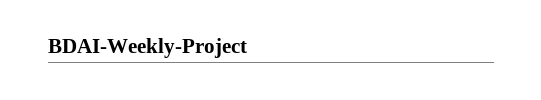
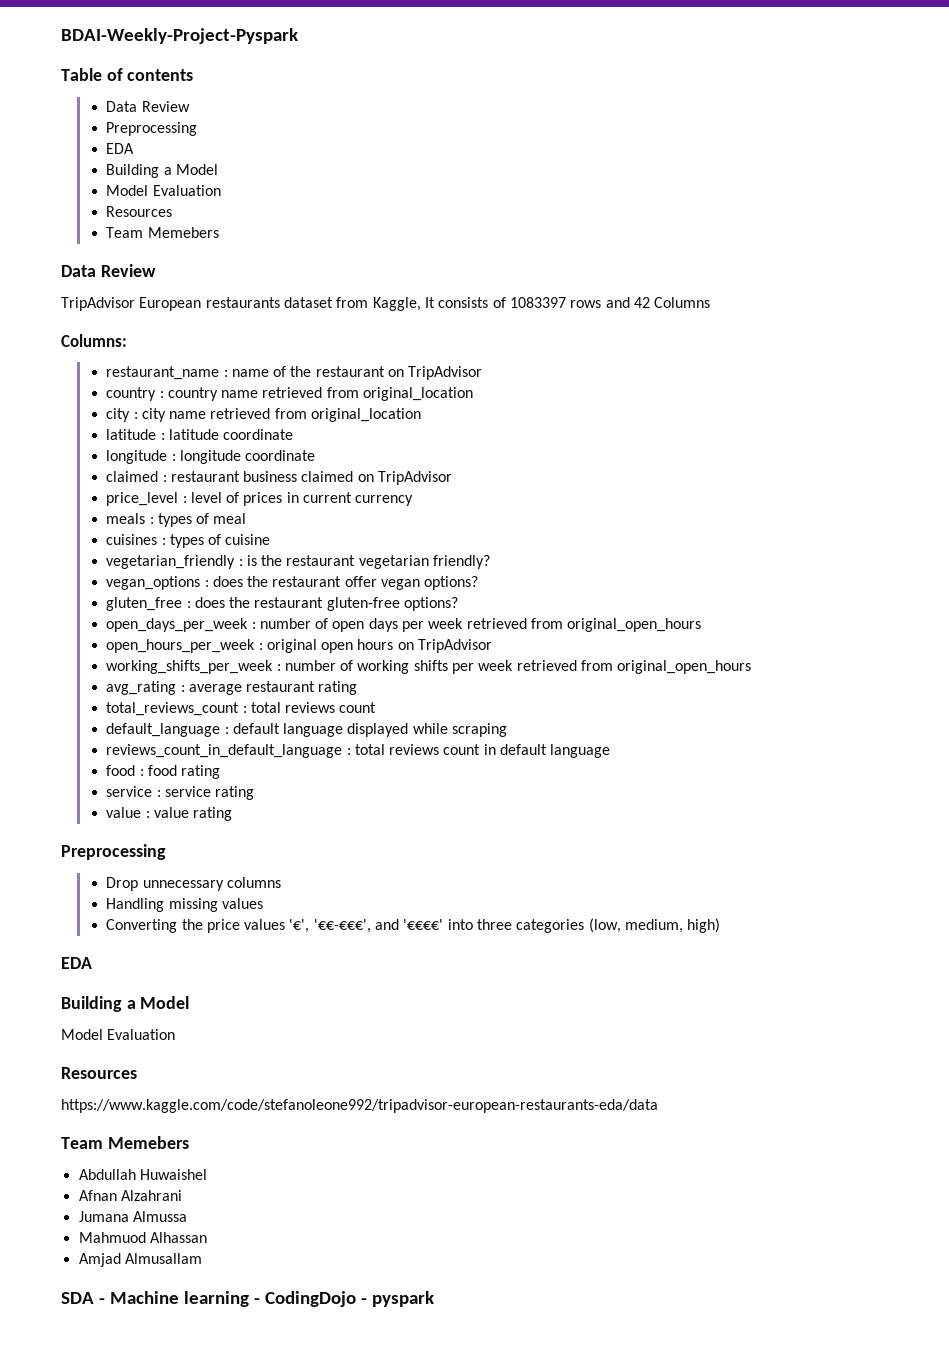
- BDAI-Weekly-Project
+ BDAI-Weekly-Project-Pyspark
+ Table of contents
+ Data Review
+ Preprocessing
+ EDA
+ Building a Model
+ Model Evaluation
+ Resources
+ Team Memebers
+ Data Review
+ TripAdvisor European restaurants dataset from Kaggle, It consists of 1083397 rows and 42 Columns
+ Columns:
+ restaurant_name : name of the restaurant on TripAdvisor
+ country : country name retrieved from original_location
+ city : city name retrieved from original_location
+ latitude : latitude coordinate
+ longitude : longitude coordinate
+ claimed : restaurant business claimed on TripAdvisor
+ price_level : level of prices in current currency
+ meals : types of meal
+ cuisines : types of cuisine
+ vegetarian_friendly : is the restaurant vegetarian friendly?
+ vegan_options : does the restaurant offer vegan options?
+ gluten_free : does the restaurant gluten-free options?
+ open_days_per_week : number of open days per week retrieved from original_open_hours
+ open_hours_per_week : original open hours on TripAdvisor
+ working_shifts_per_week : number of working shifts per week retrieved from original_open_hours
+ avg_rating : average restaurant rating
+ total_reviews_count : total reviews count
+ default_language : default language displayed while scraping
+ reviews_count_in_default_language : total reviews count in default language
+ food : food rating
+ service : service rating
+ value : value rating
+ Preprocessing
+ Drop unnecessary columns
+ Handling missing values
+ Converting the price values '€', '€€-€€€', and '€€€€' into three categories (low, medium, high)
+ EDA
+ Building a Model
+ Model Evaluation
+ Resources
+ https://www.kaggle.com/code/stefanoleone992/tripadvisor-european-restaurants-eda/data
+ Team Memebers
+ Abdullah Huwaishel
+ Afnan Alzahrani
+ Jumana Almussa
+ Mahmuod Alhassan
+ Amjad Almusallam
+ SDA - Machine learning - CodingDojo - pyspark

